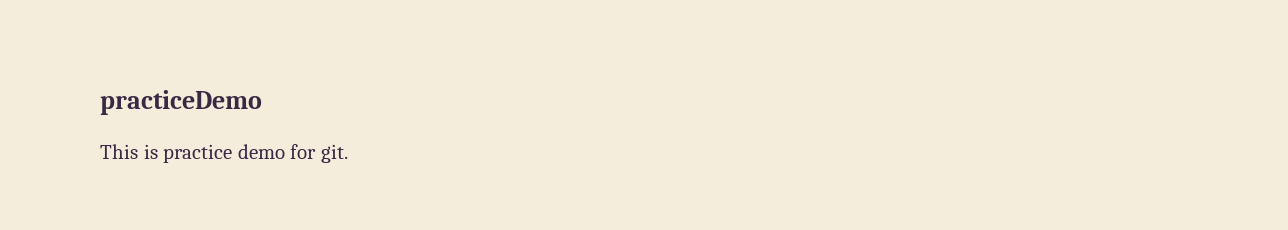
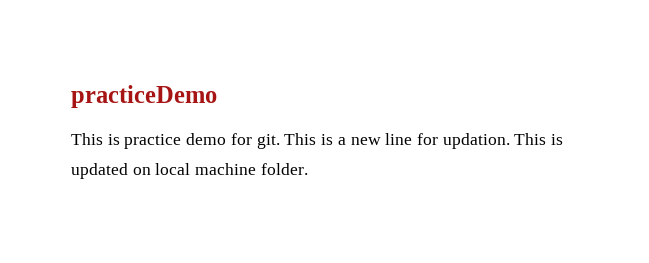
+ This is a new line for updation. This is updated on local machine folder.

